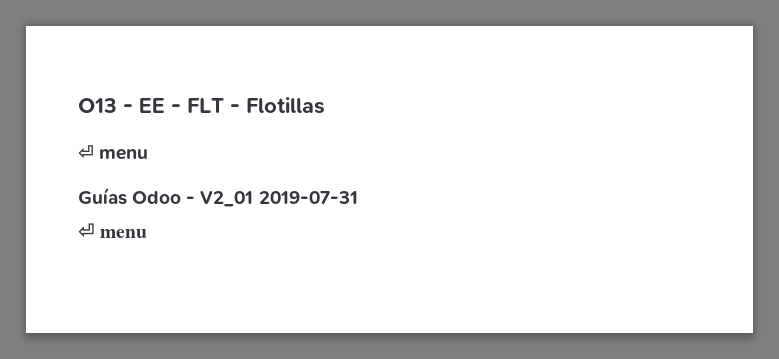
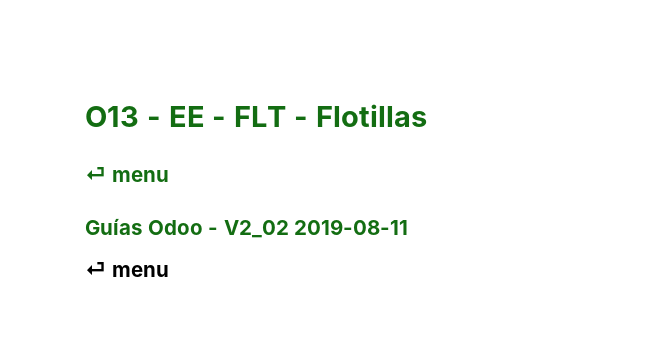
- Guías Odoo - V2_01 2019-07-31
+ Guías Odoo - V2_02 2019-08-11

